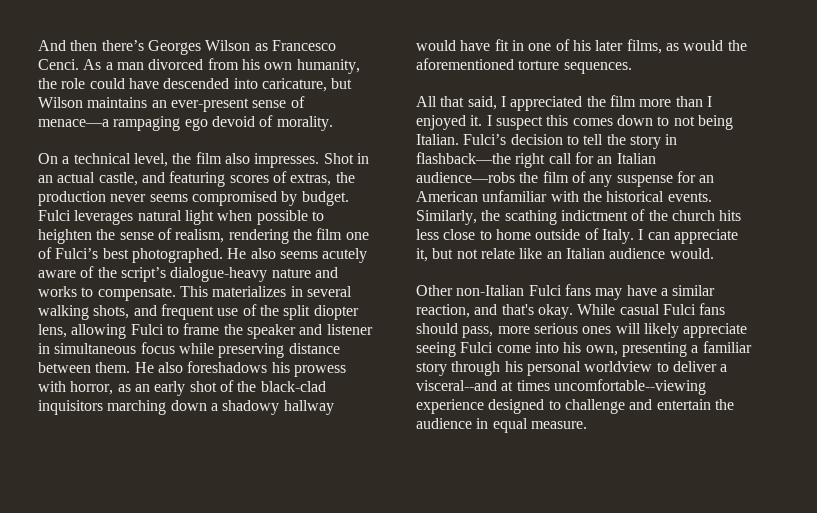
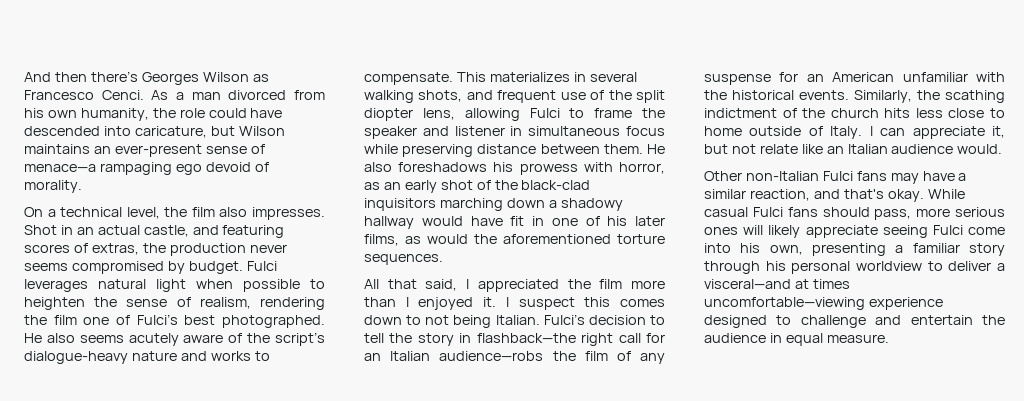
- While casual Fulci fans should pass, more serious ones will likely appreciate seeing Fulci come into his own, presenting a familiar story through his personal worldview to deliver a visceral--and at times uncomfortable--viewing experience designed to challenge and entertain the audience in equal measure.
+ While casual Fulci fans should pass, more serious ones will likely appreciate seeing Fulci come into his own, presenting a familiar story through his personal worldview to deliver a visceral—and at times uncomfortable—viewing experience designed to challenge and entertain the audience in equal measure.

